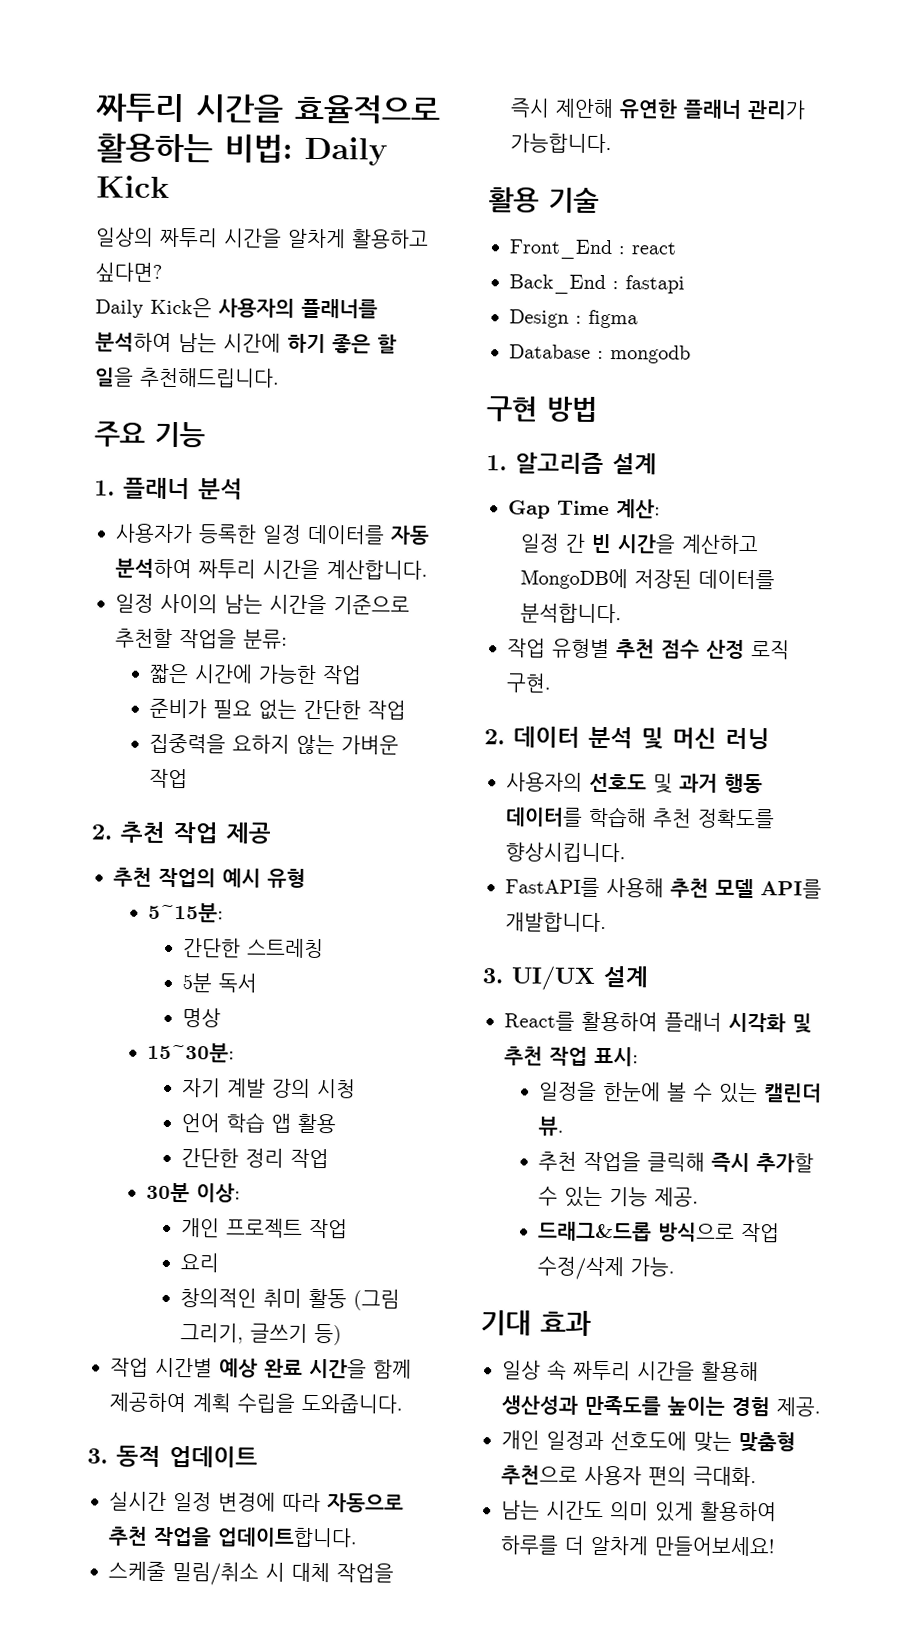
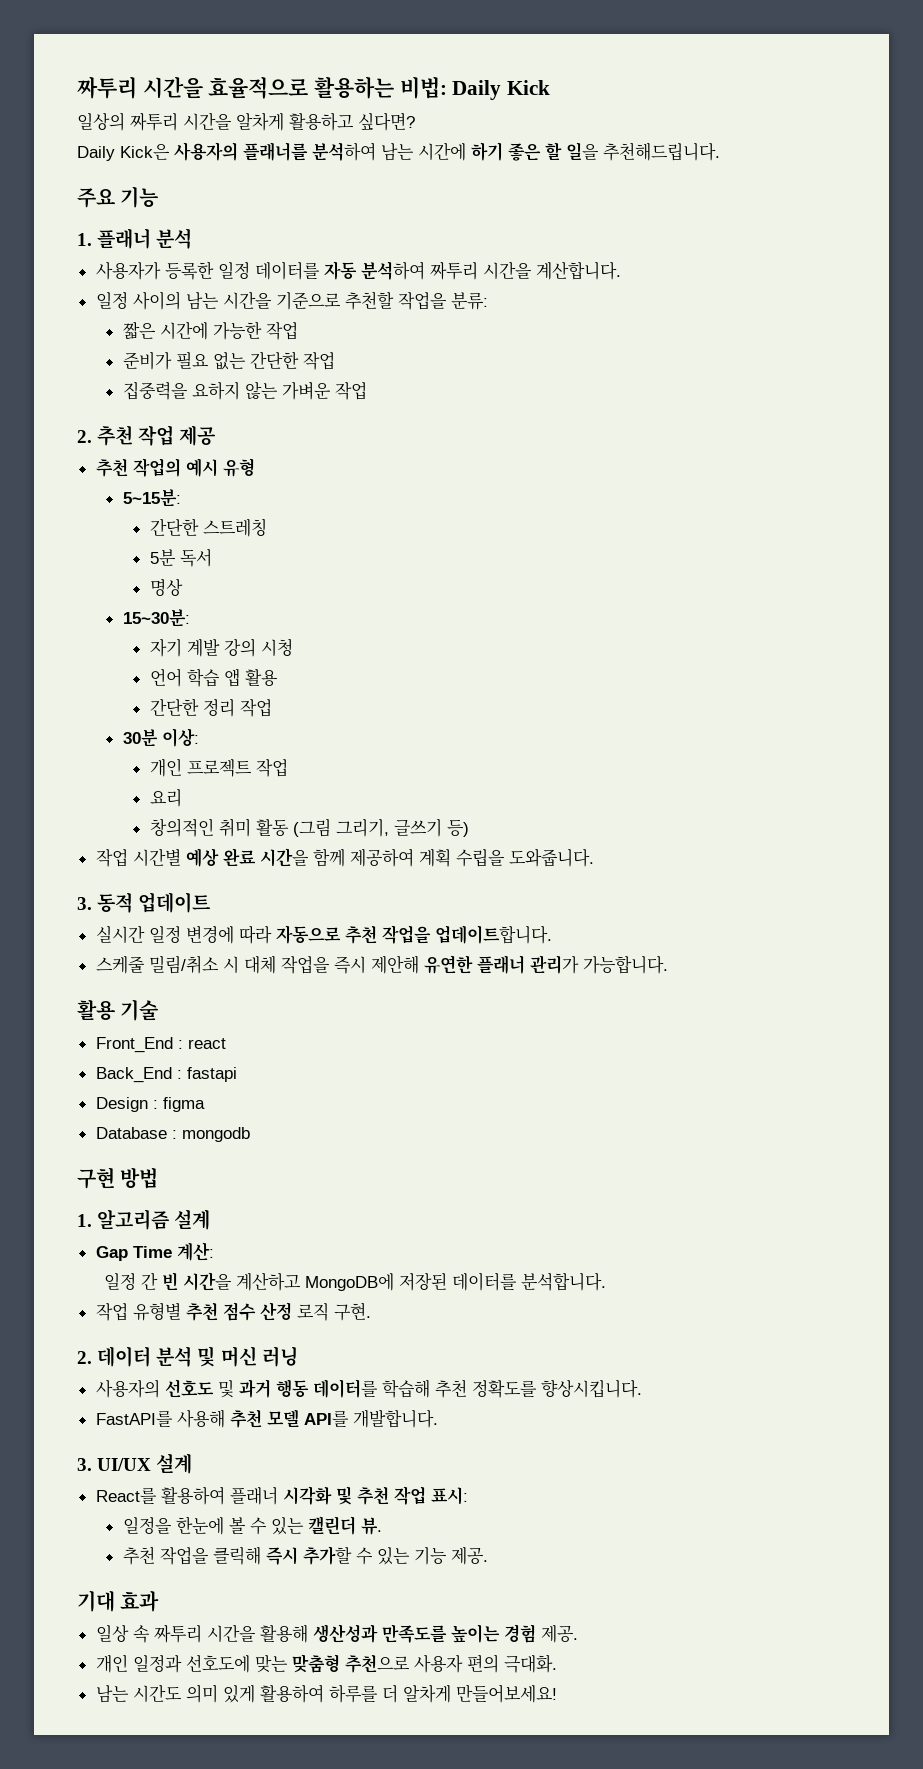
- 드래그&드롭 방식으로 작업 수정/삭제 가능.

